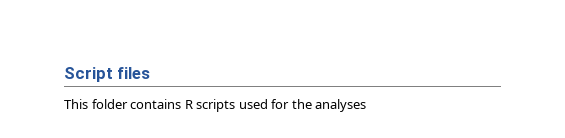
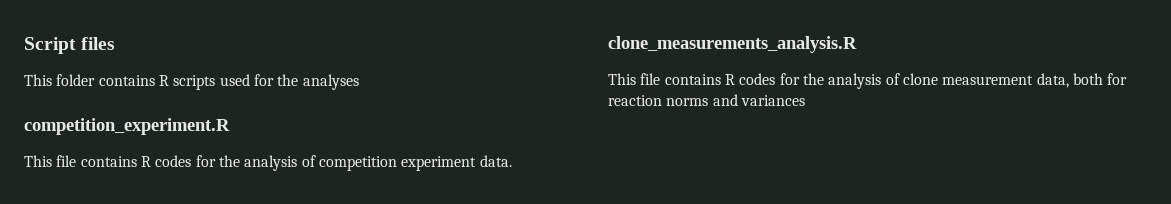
+ competition_experiment.R
+ This file contains R codes for the analysis of competition experiment data.
+ clone_measurements_analysis.R
+ This file contains R codes for the analysis of clone measurement data, both for reaction norms and variances

